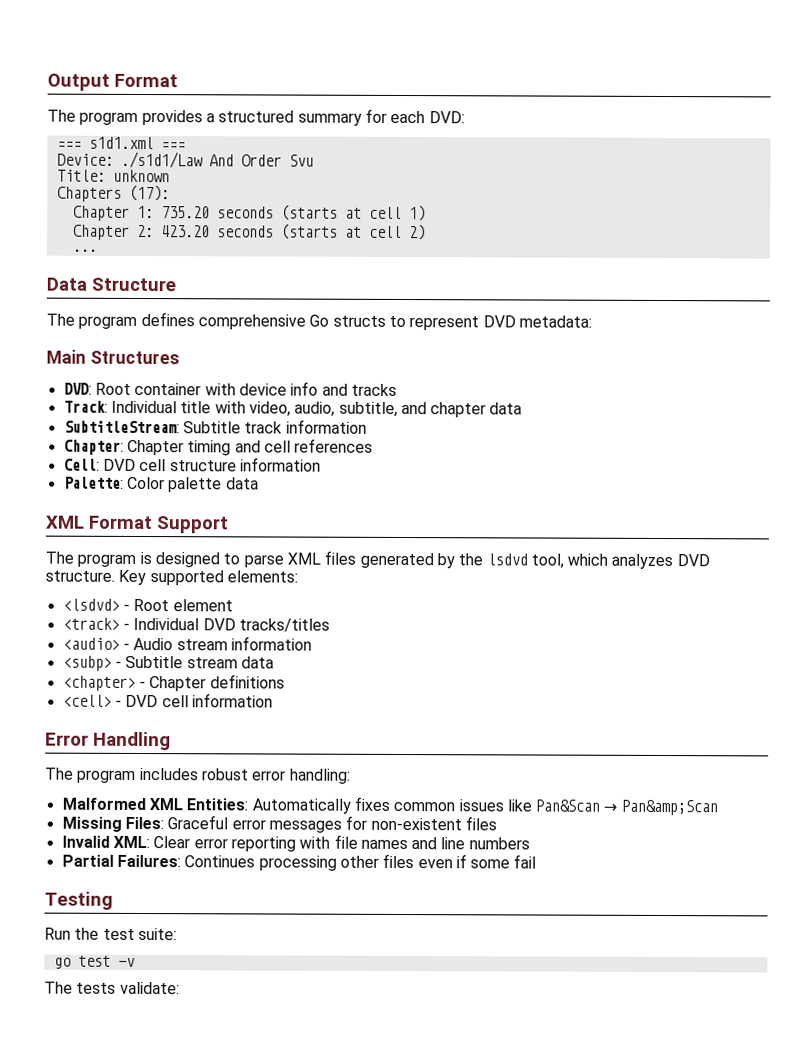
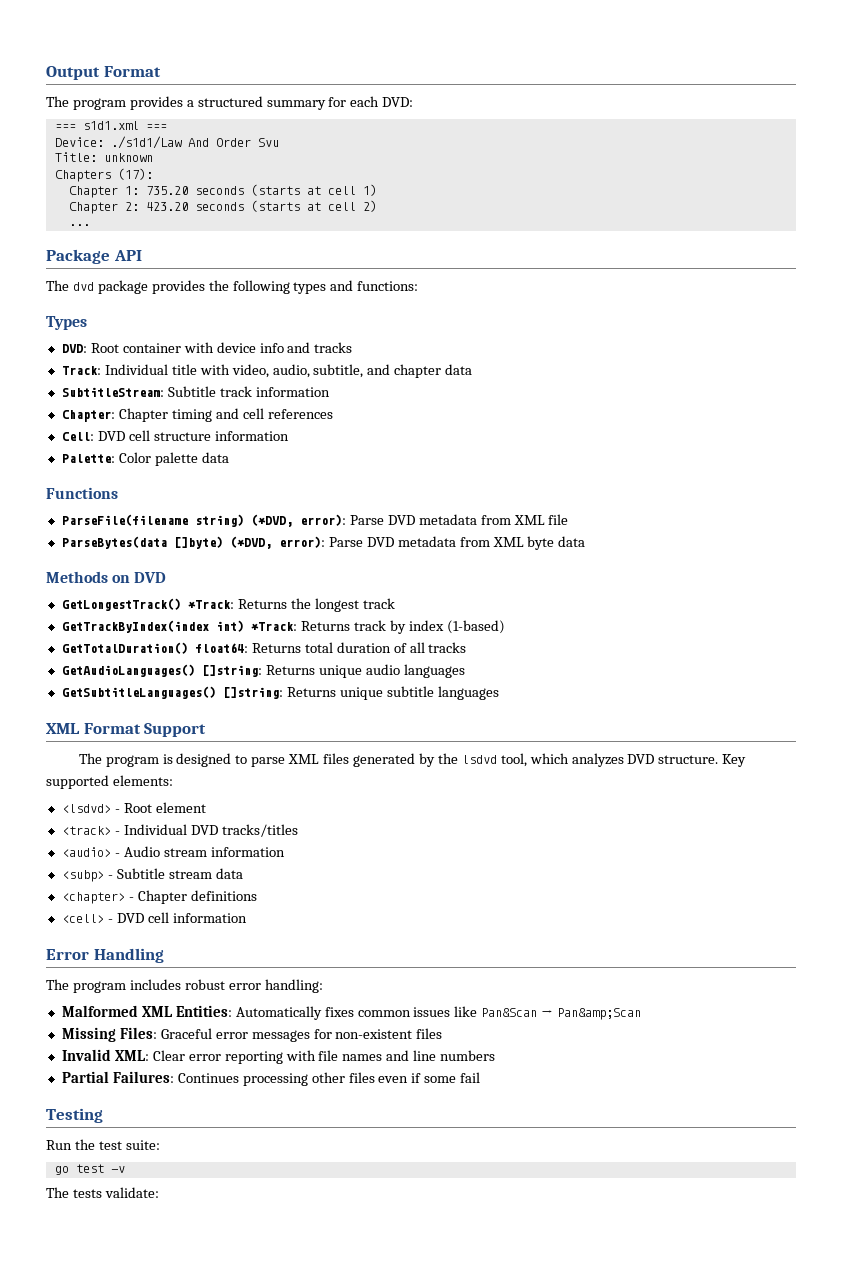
- Data Structure
- The program defines comprehensive Go structs to represent DVD metadata:
- Main Structures
+ Package API
+ The dvd package provides the following types and functions:
+ Types
+ Functions
+ ParseFile(filename string) (*DVD, error): Parse DVD metadata from XML file
+ ParseBytes(data []byte) (*DVD, error): Parse DVD metadata from XML byte data
+ Methods on DVD
+ GetLongestTrack() *Track: Returns the longest track
+ GetTrackByIndex(index int) *Track: Returns track by index (1-based)
+ GetTotalDuration() float64: Returns total duration of all tracks
+ GetAudioLanguages() []string: Returns unique audio languages
+ GetSubtitleLanguages() []string: Returns unique subtitle languages

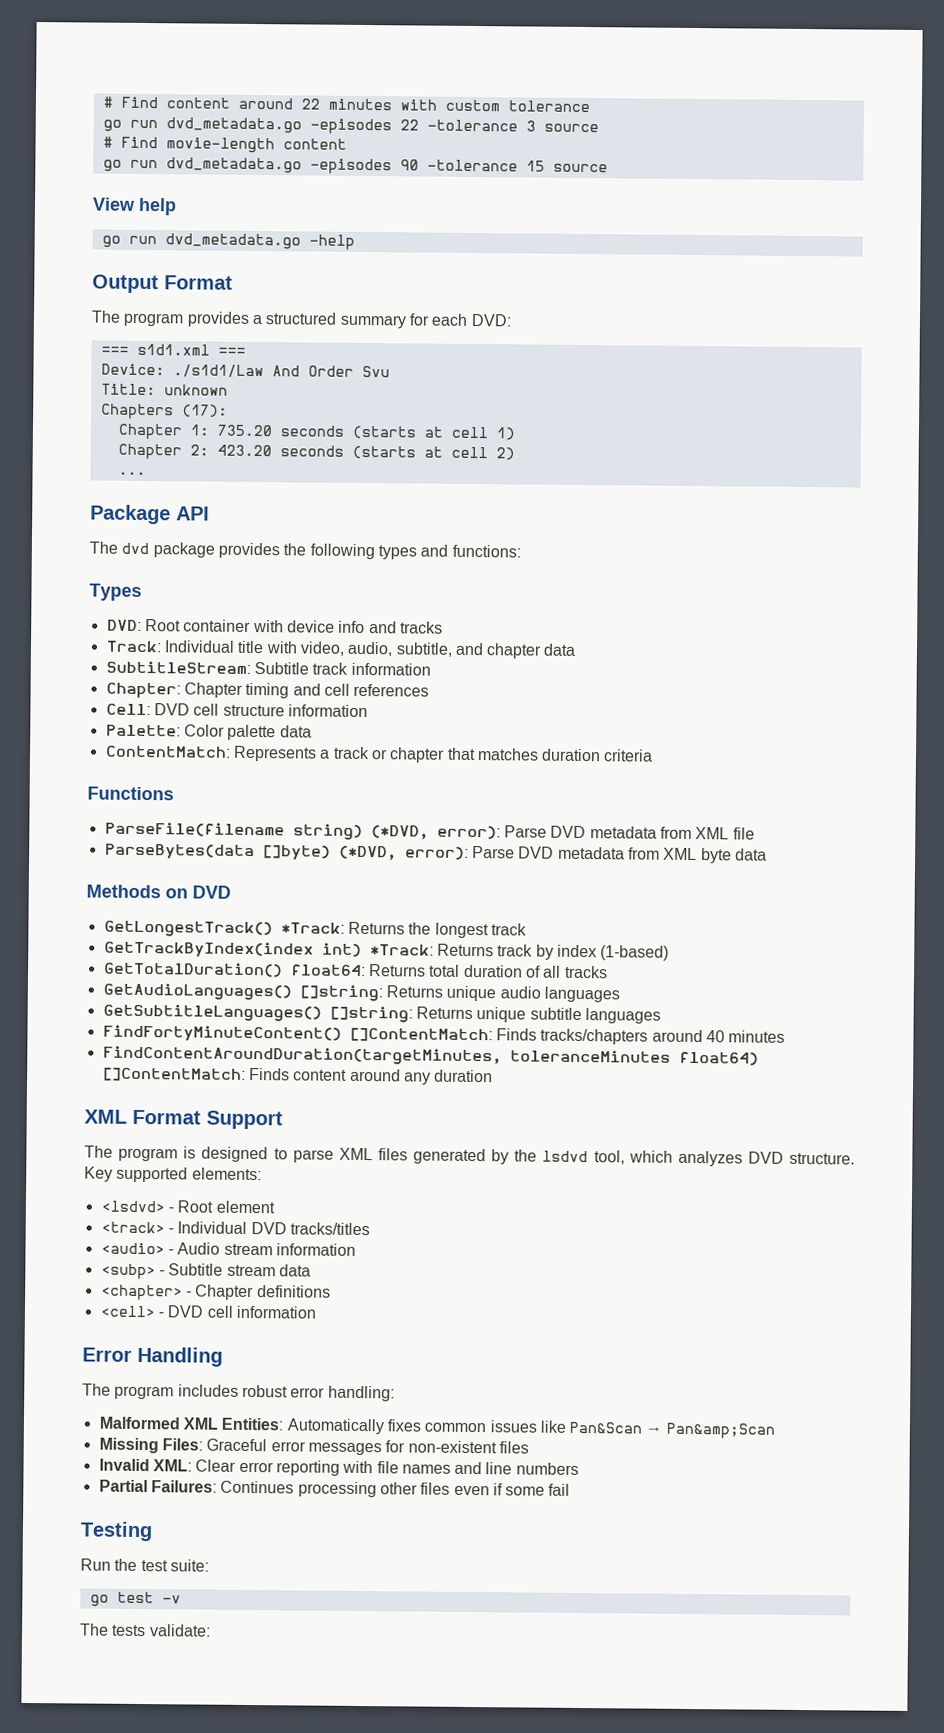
+ # Find content around 22 minutes with custom tolerance
+ go run dvd_metadata.go -episodes 22 -tolerance 3 source
+ # Find movie-length content
+ go run dvd_metadata.go -episodes 90 -tolerance 15 source
+ View help
+ go run dvd_metadata.go -help
+ ContentMatch: Represents a track or chapter that matches duration criteria
+ FindFortyMinuteContent() []ContentMatch: Finds tracks/chapters around 40 minutes
+ FindContentAroundDuration(targetMinutes, toleranceMinutes float64) []ContentMatch: Finds content around any duration

